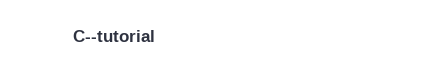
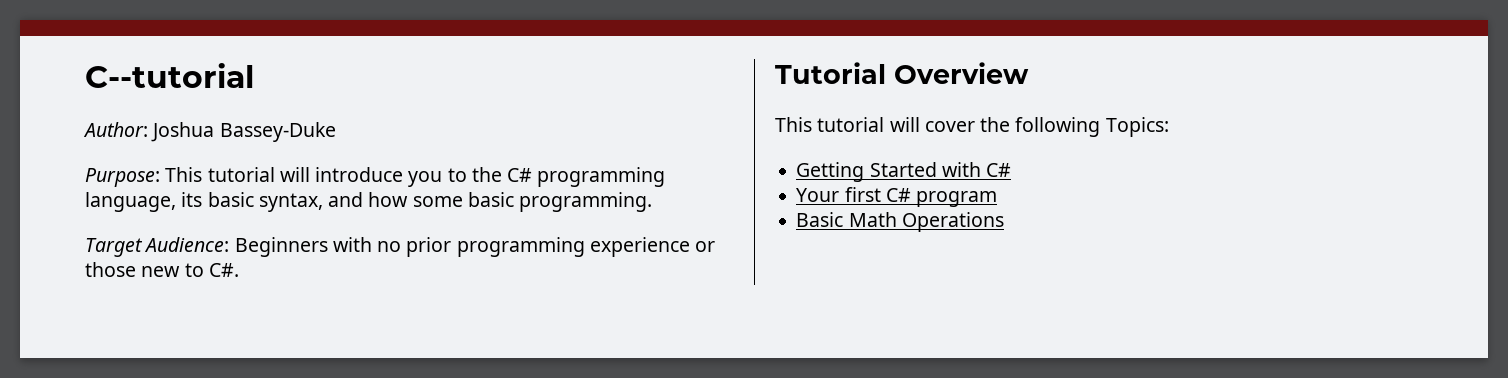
+ Author: Joshua Bassey-Duke
+ Purpose: This tutorial will introduce you to the C# programming language, its basic syntax, and how some basic programming.
+ Target Audience: Beginners with no prior programming experience or those new to C#.
+ Tutorial Overview
+ This tutorial will cover the following Topics:
+ Getting Started with C#
+ Your first C# program
+ Basic Math Operations

